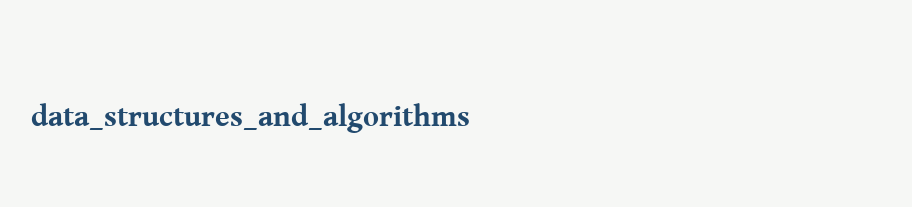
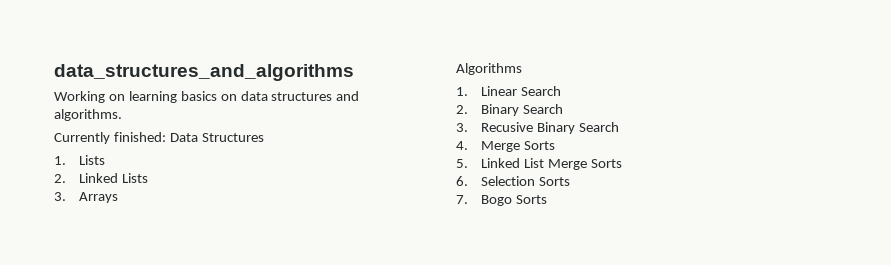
+ Working on learning basics on data structures and algorithms.
+ Currently finished: Data Structures
+ 1. Lists
+ 2. Linked Lists
+ 3. Arrays
+ Algorithms
+ 1. Linear Search
+ 2. Binary Search
+ 3. Recusive Binary Search
+ 4. Merge Sorts
+ 5. Linked List Merge Sorts
+ 6. Selection Sorts
+ 7. Bogo Sorts

